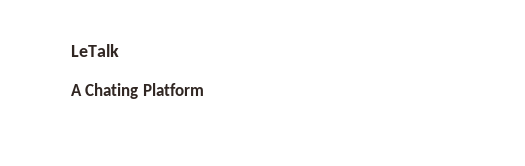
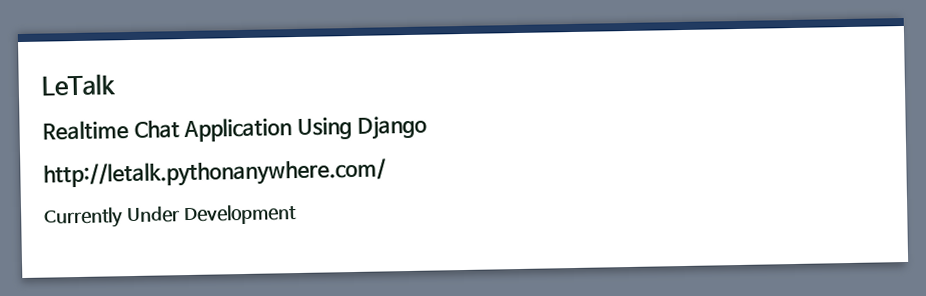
- A Chating Platform
+ Realtime Chat Application Using Django
+ http://letalk.pythonanywhere.com/
+ Currently Under Development

